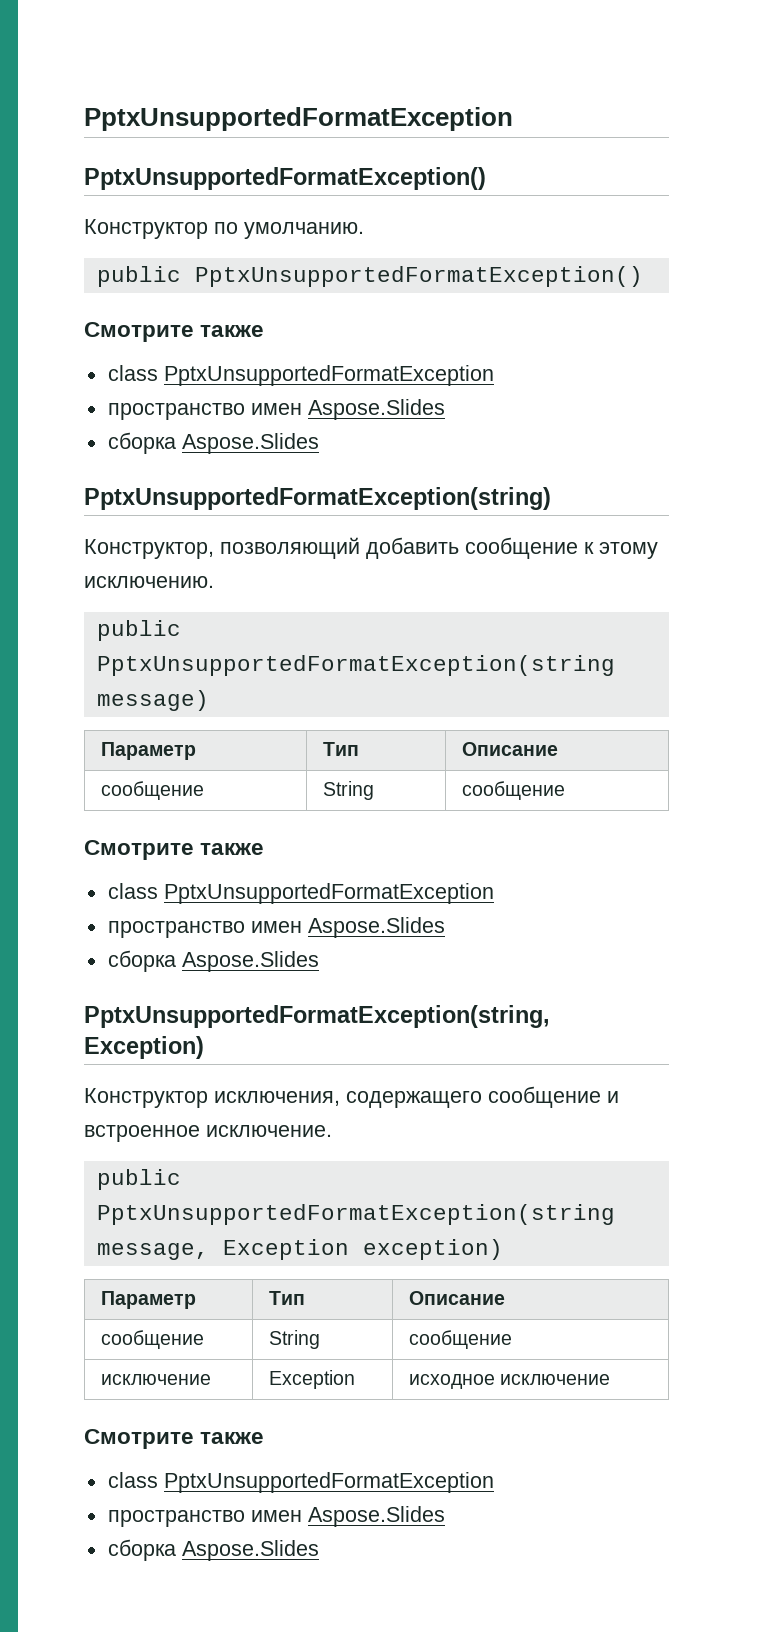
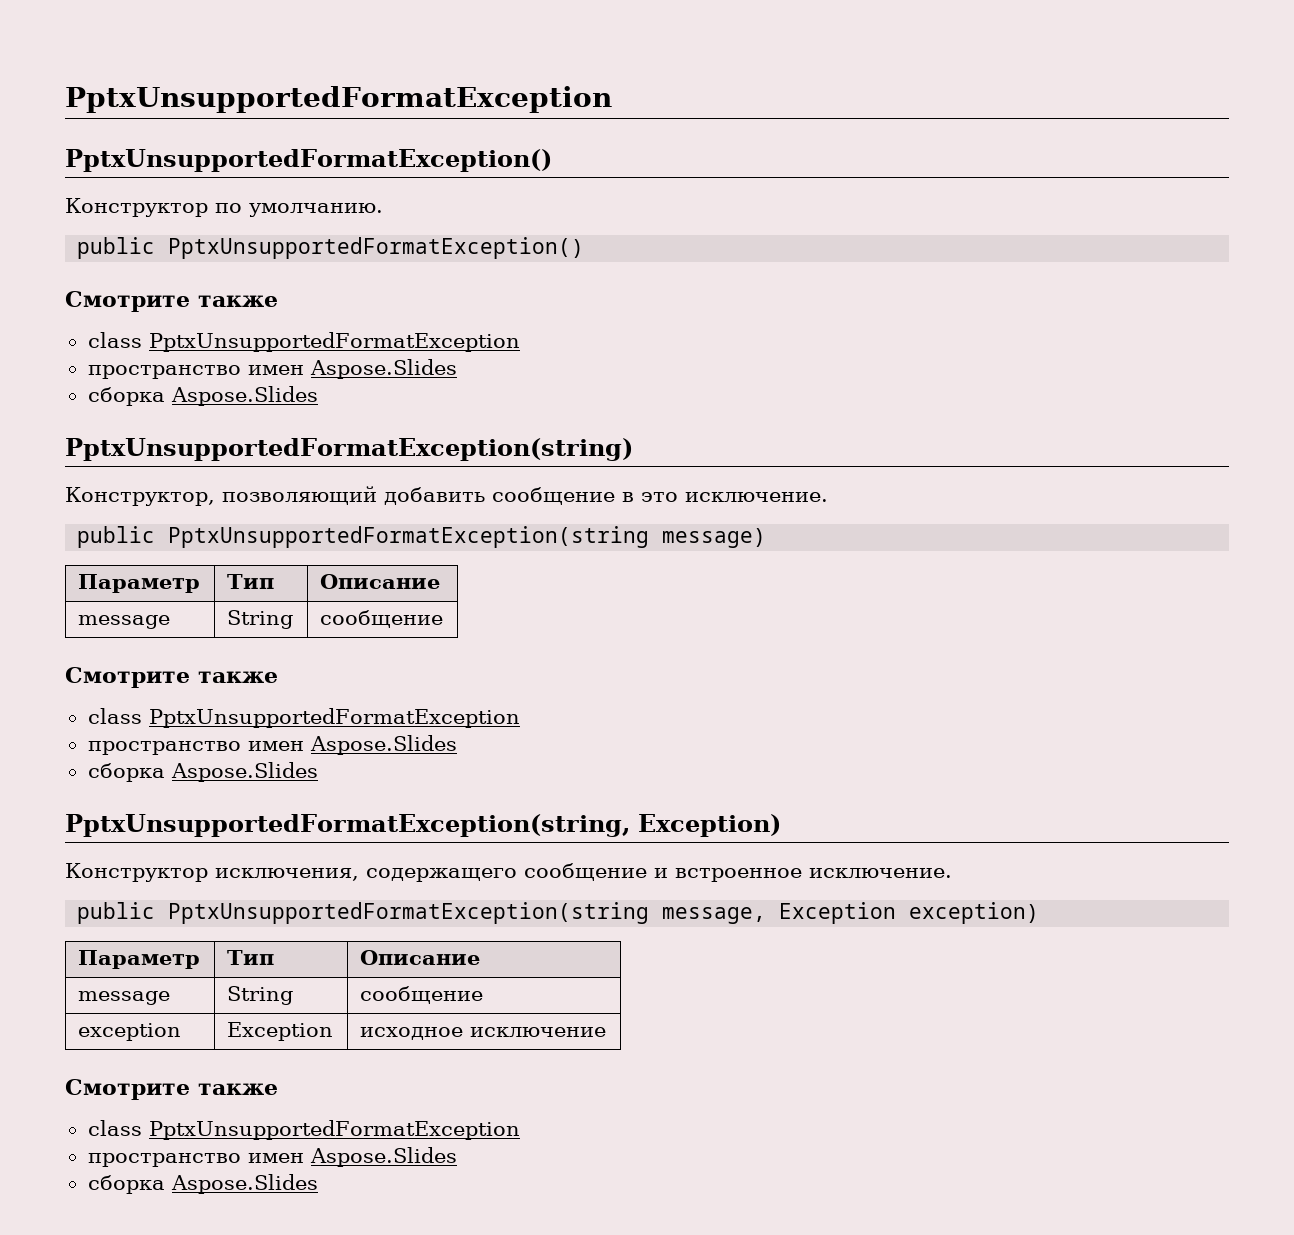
- Конструктор, позволяющий добавить сообщение к этому исключению.
+ Конструктор, позволяющий добавить сообщение в это исключение.
  public PptxUnsupportedFormatException(string message)
  Параметр | Тип | Описание
- сообщение | String | сообщение
+ message | String | сообщение
  public PptxUnsupportedFormatException(string message, Exception exception)
  Параметр | Тип | Описание
- сообщение | String | сообщение
- исключение | Exception | исходное исключение
+ message | String | сообщение
+ exception | Exception | исходное исключение

